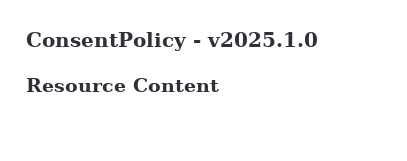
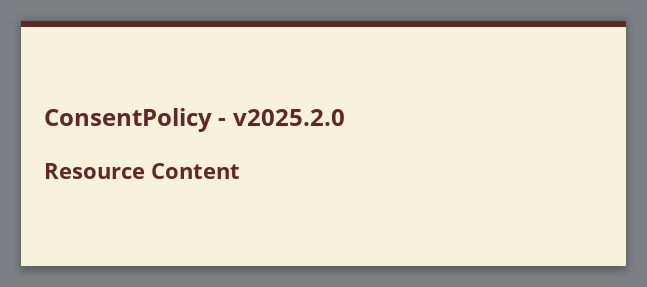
- ConsentPolicy - v2025.1.0
+ ConsentPolicy - v2025.2.0

